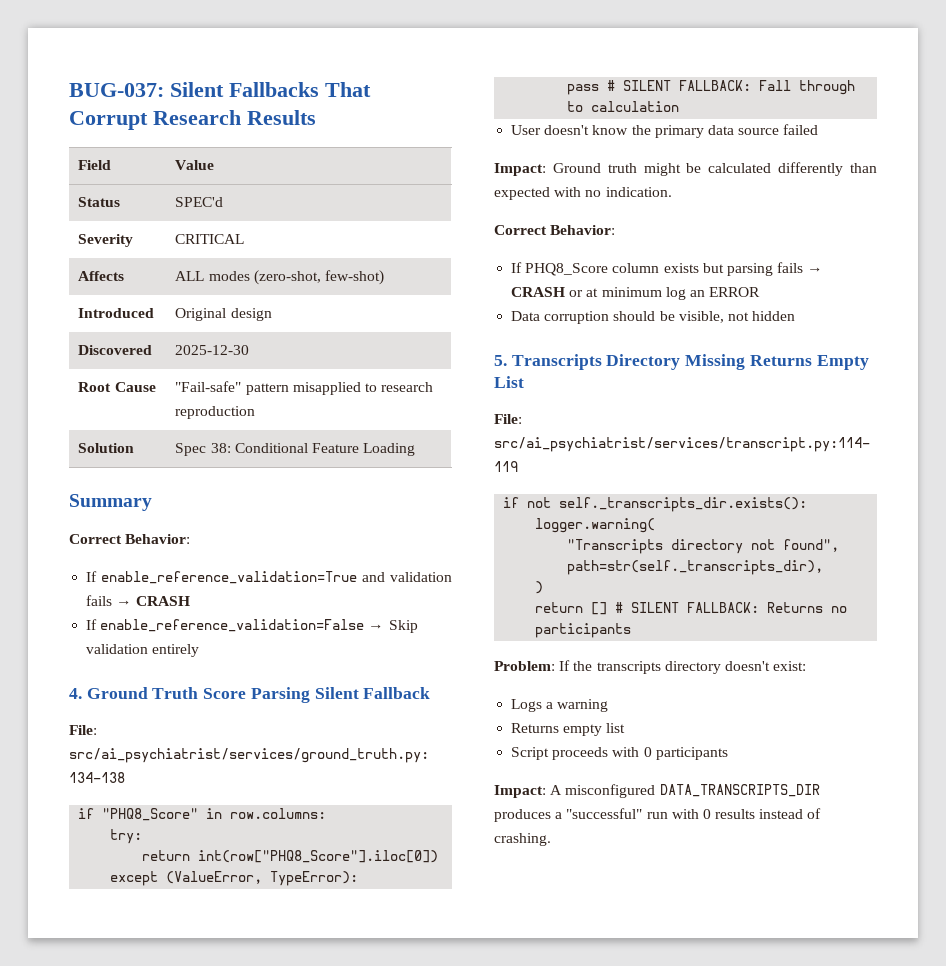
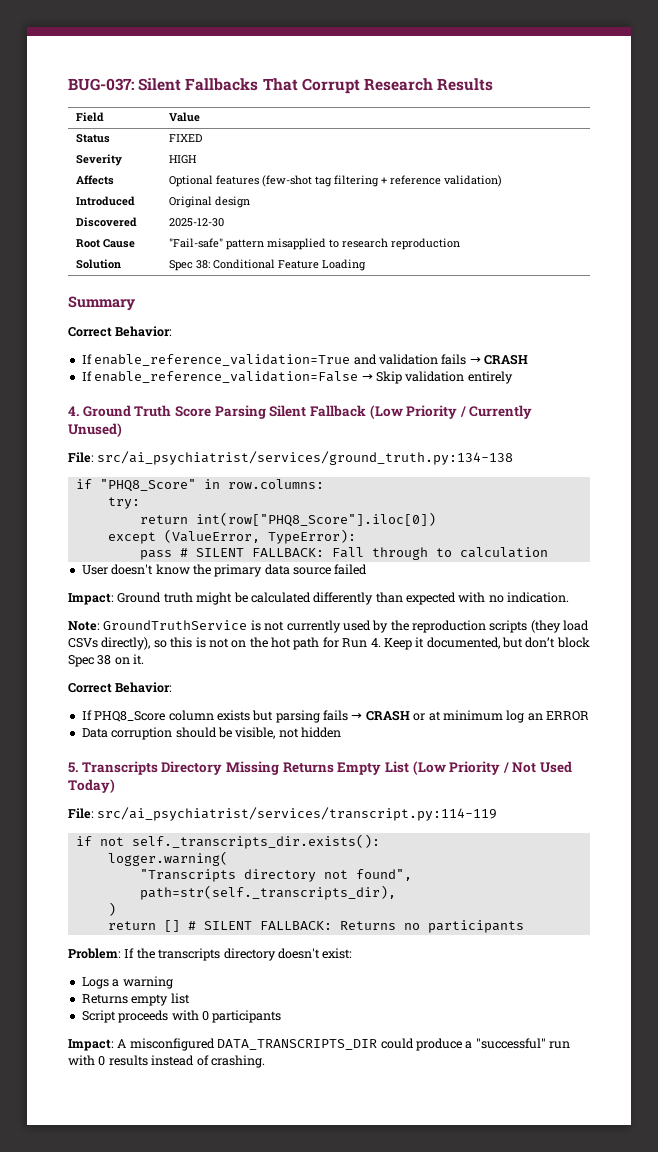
- Status | SPEC'd
+ Status | FIXED
- Severity | CRITICAL
+ Severity | HIGH
- Affects | ALL modes (zero-shot, few-shot)
+ Affects | Optional features (few-shot tag filtering + reference validation)
- 4. Ground Truth Score Parsing Silent Fallback
+ 4. Ground Truth Score Parsing Silent Fallback (Low Priority / Currently Unused)
+ Note: GroundTruthService is not currently used by the reproduction scripts (they load CSVs directly), so this is not on the hot path for Run 4. Keep it documented, but don’t block Spec 38 on it.
- 5. Transcripts Directory Missing Returns Empty List
+ 5. Transcripts Directory Missing Returns Empty List (Low Priority / Not Used Today)
- Impact: A misconfigured DATA_TRANSCRIPTS_DIR produces a "successful" run with 0 results instead of crashing.
+ Impact: A misconfigured DATA_TRANSCRIPTS_DIR could produce a "successful" run with 0 results instead of crashing.

